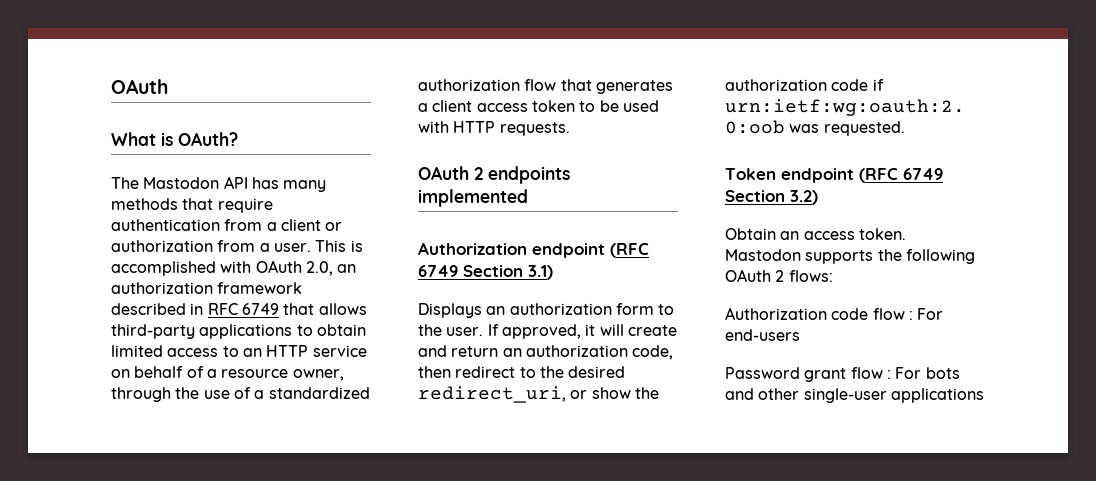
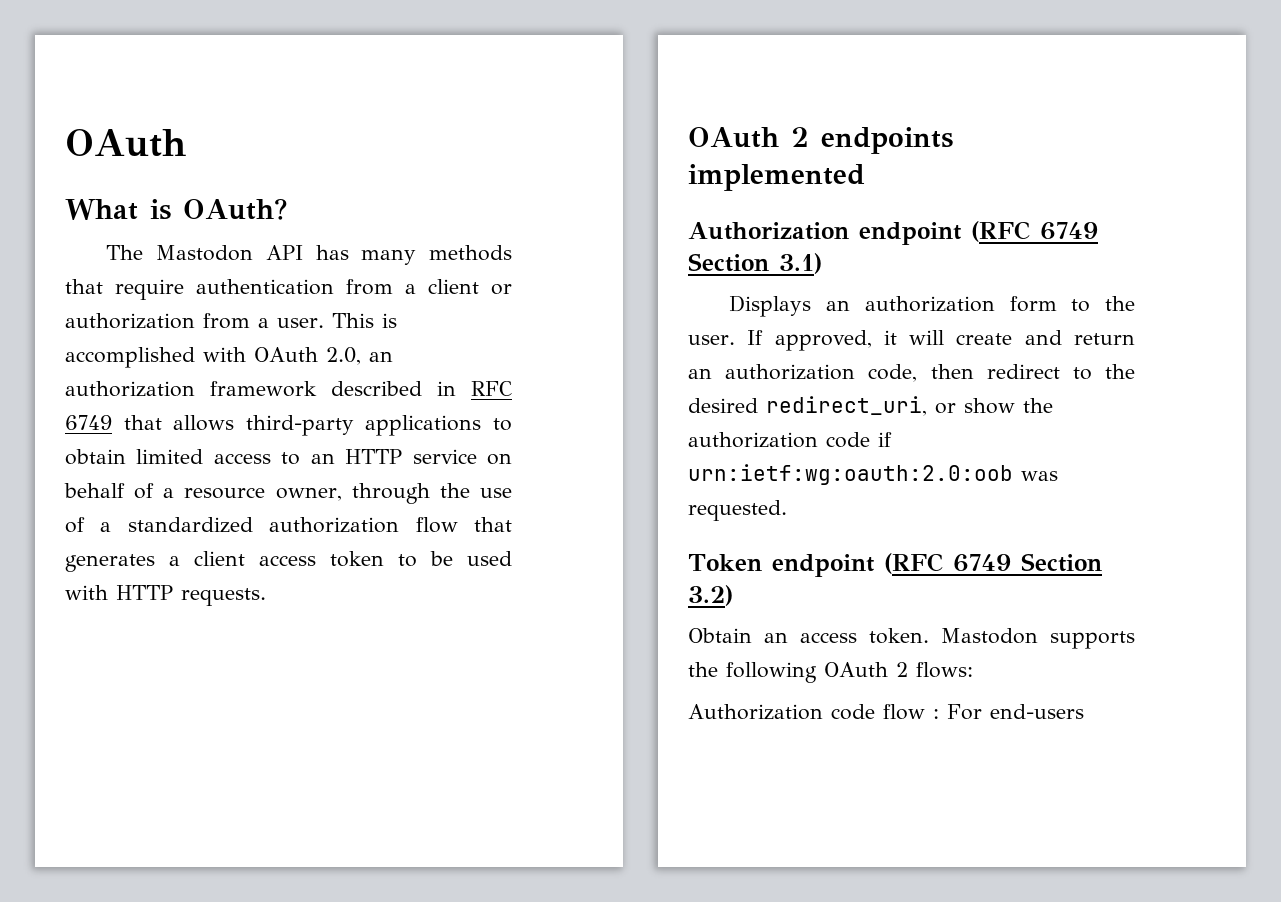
- Password grant flow : For bots and other single-user applications

